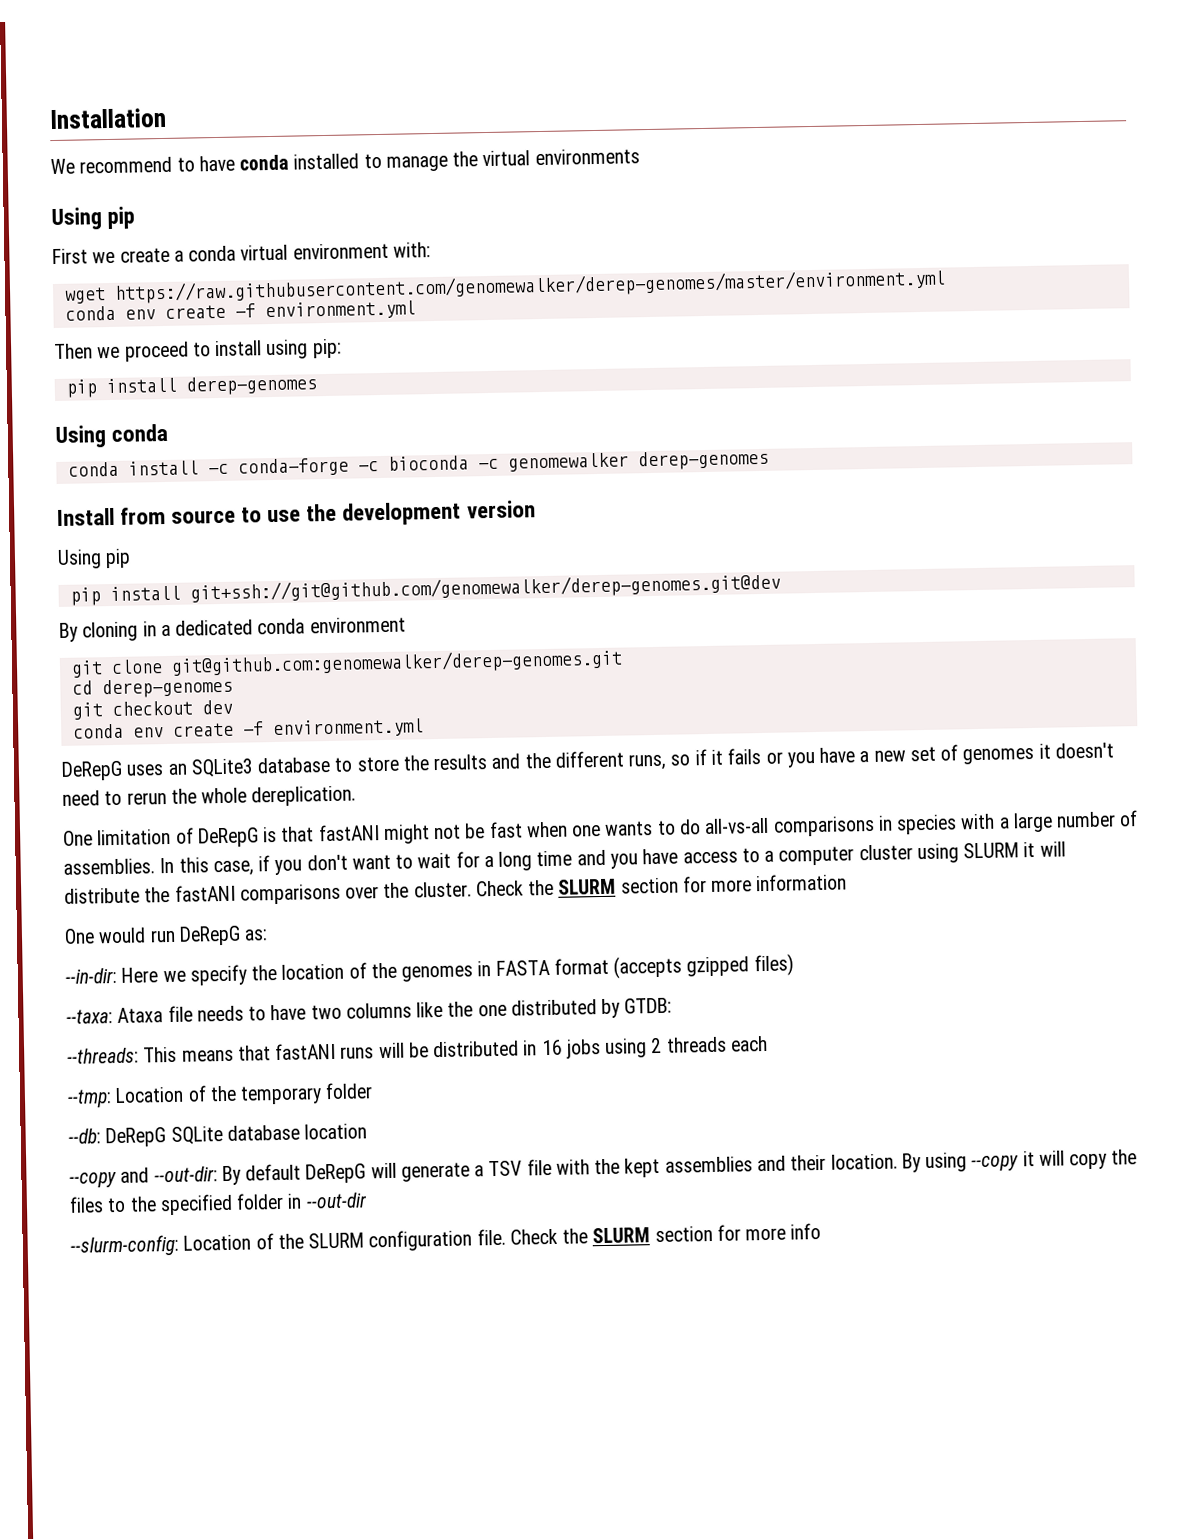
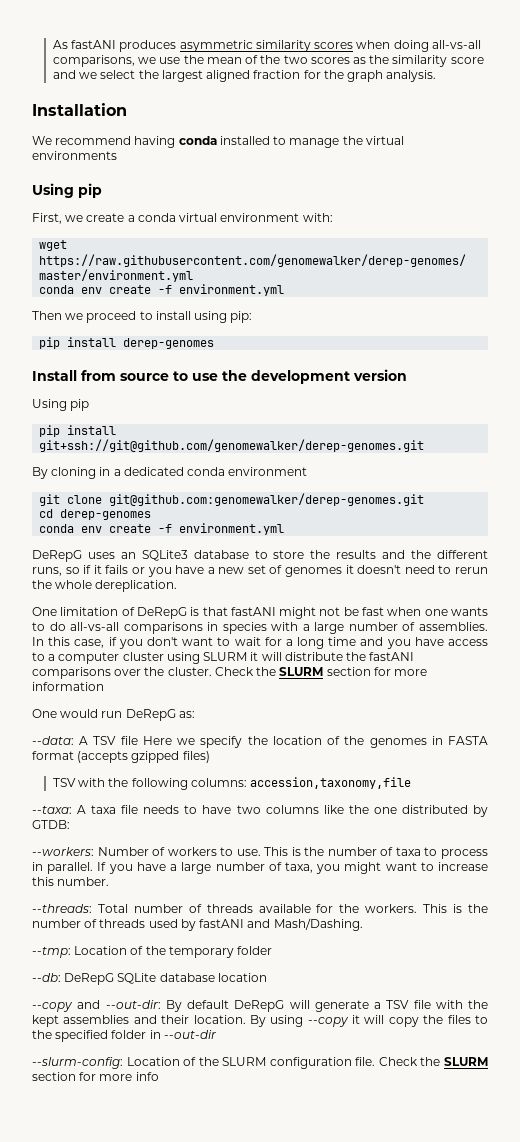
+ As fastANI produces asymmetric similarity scores when doing all-vs-all comparisons, we use the mean of the two scores as the similarity score and we select the largest aligned fraction for the graph analysis.
- We recommend to have conda installed to manage the virtual environments
+ We recommend having conda installed to manage the virtual environments
- First we create a conda virtual environment with:
+ First, we create a conda virtual environment with:
- Using conda
- conda install -c conda-forge -c bioconda -c genomewalker derep-genomes
- pip install git+ssh://git@github.com/genomewalker/derep-genomes.git@dev
+ pip install git+ssh://git@github.com/genomewalker/derep-genomes.git
- git checkout dev
- --in-dir: Here we specify the location of the genomes in FASTA format (accepts gzipped files)
+ --data: A TSV file Here we specify the location of the genomes in FASTA format (accepts gzipped files)
+ TSV with the following columns: accession,taxonomy,file
- --taxa: Ataxa file needs to have two columns like the one distributed by GTDB:
+ --taxa: A taxa file needs to have two columns like the one distributed by GTDB:
- --threads: This means that fastANI runs will be distributed in 16 jobs using 2 threads each
+ --workers: Number of workers to use. This is the number of taxa to process in parallel. If you have a large number of taxa, you might want to increase this number.
+ --threads: Total number of threads available for the workers. This is the number of threads used by fastANI and Mash/Dashing.

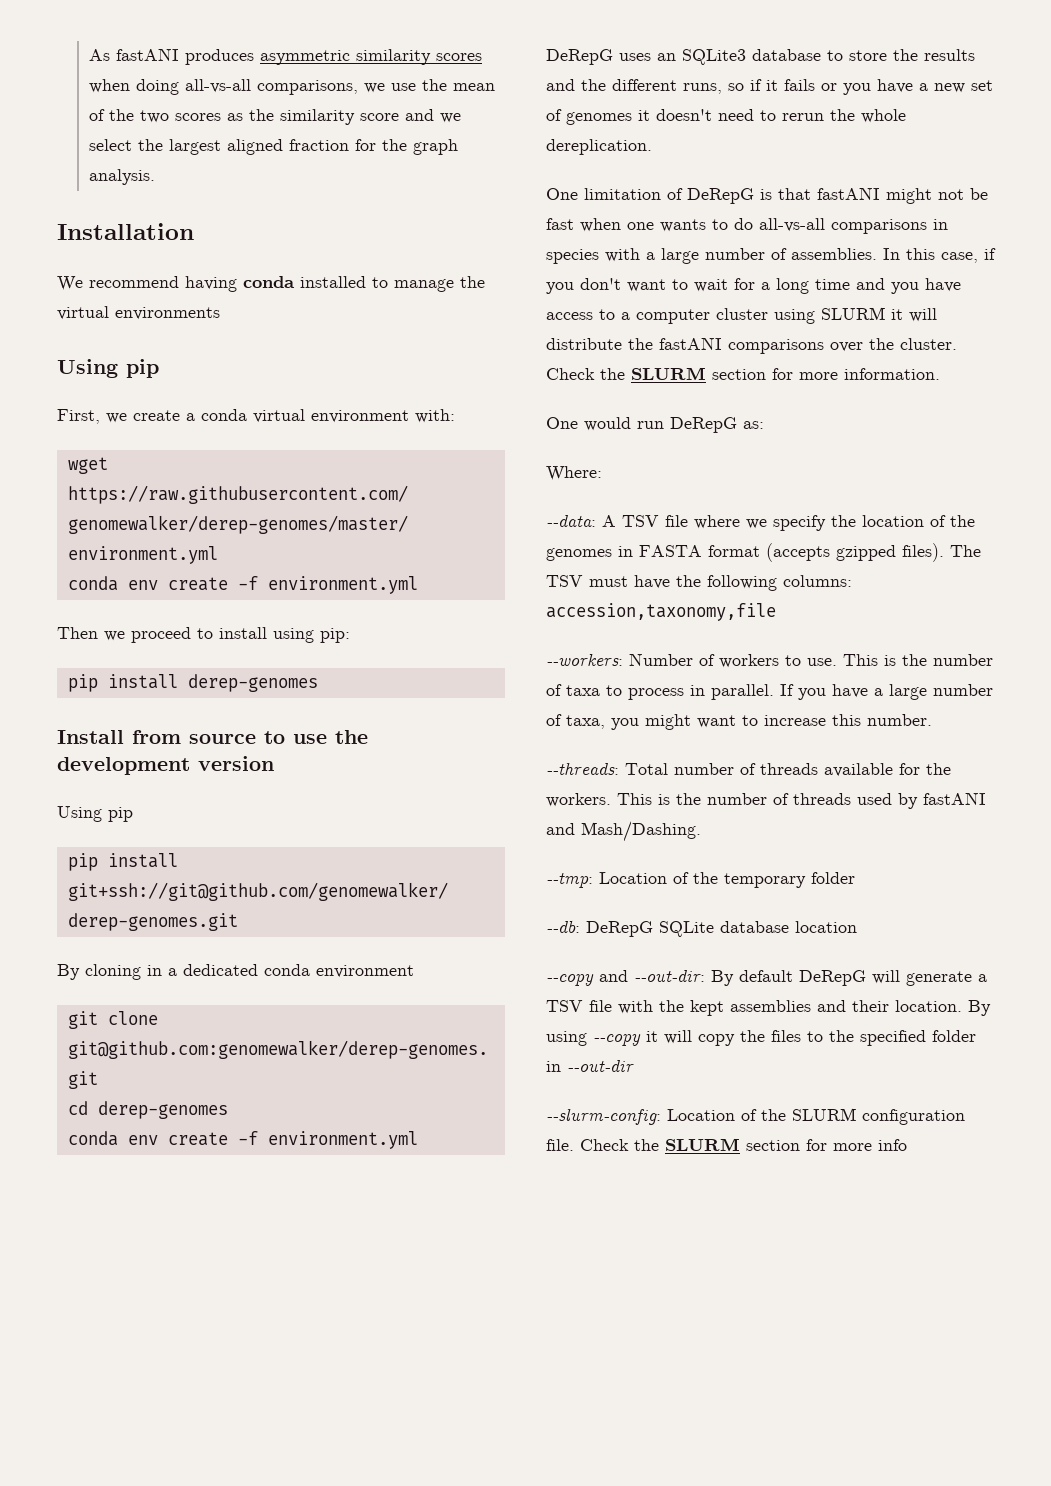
- Check the SLURM section for more information
+ Check the SLURM section for more information.
+ Where:
- --data: A TSV file Here we specify the location of the genomes in FASTA format (accepts gzipped files)
- TSV with the following columns: accession,taxonomy,file
+ --data: A TSV file where we specify the location of the genomes in FASTA format (accepts gzipped files). The TSV must have the following columns: accession,taxonomy,file
- --taxa: A taxa file needs to have two columns like the one distributed by GTDB:

